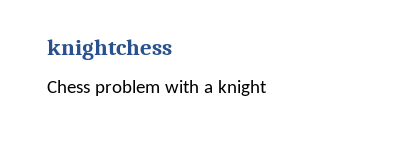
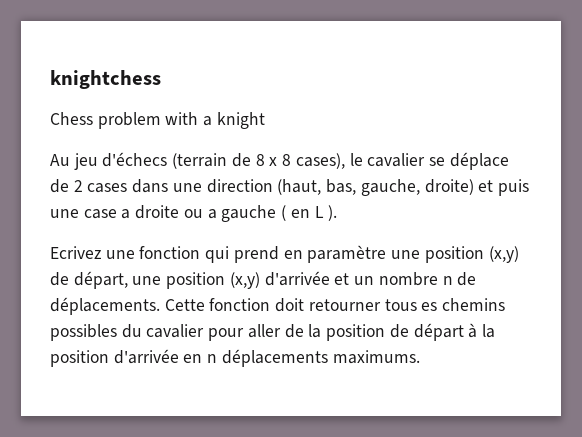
+ Au jeu d'échecs (terrain de 8 x 8 cases), le cavalier se déplace de 2 cases dans une direction (haut, bas, gauche, droite) et puis une case a droite ou a gauche ( en L ).
+ Ecrivez une fonction qui prend en paramètre une position (x,y) de départ, une position (x,y) d'arrivée et un nombre n de déplacements. Cette fonction doit retourner tous es chemins possibles du cavalier pour aller de la position de départ à la position d'arrivée en n déplacements maximums.

